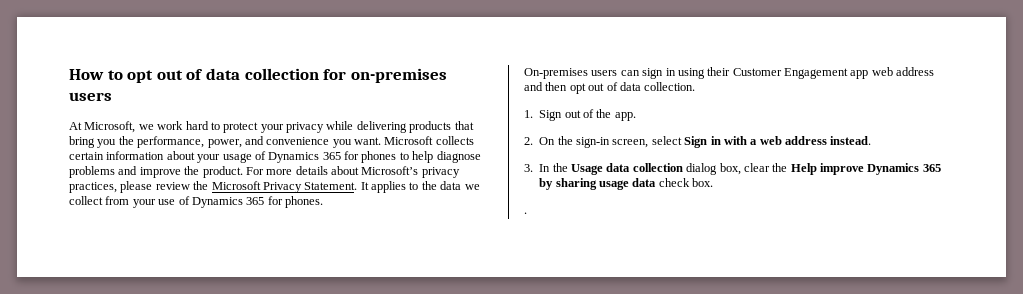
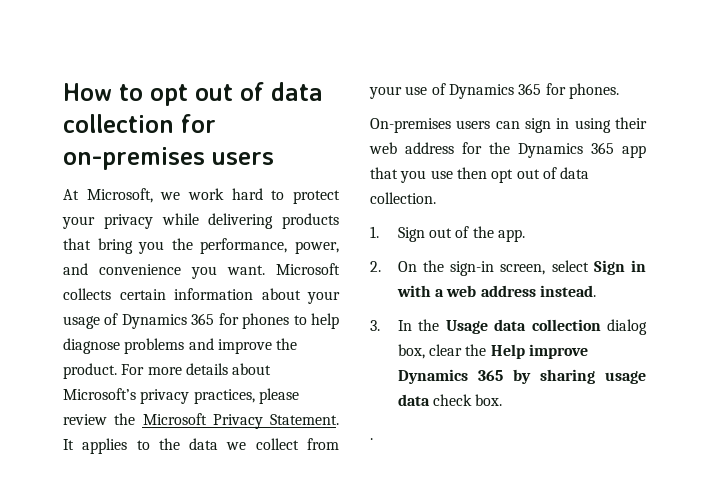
- On-premises users can sign in using their Customer Engagement app web address and then opt out of data collection.
+ On-premises users can sign in using their web address for the Dynamics 365 app that you use then opt out of data collection.

